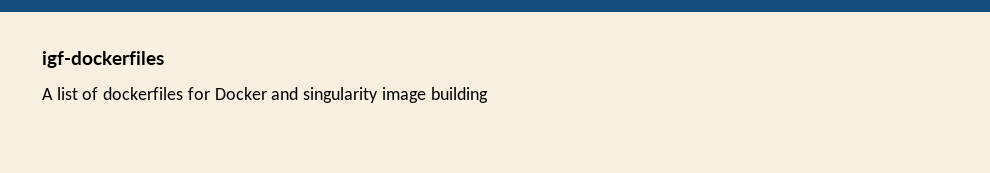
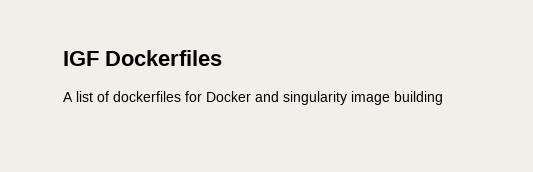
- igf-dockerfiles
+ IGF Dockerfiles

